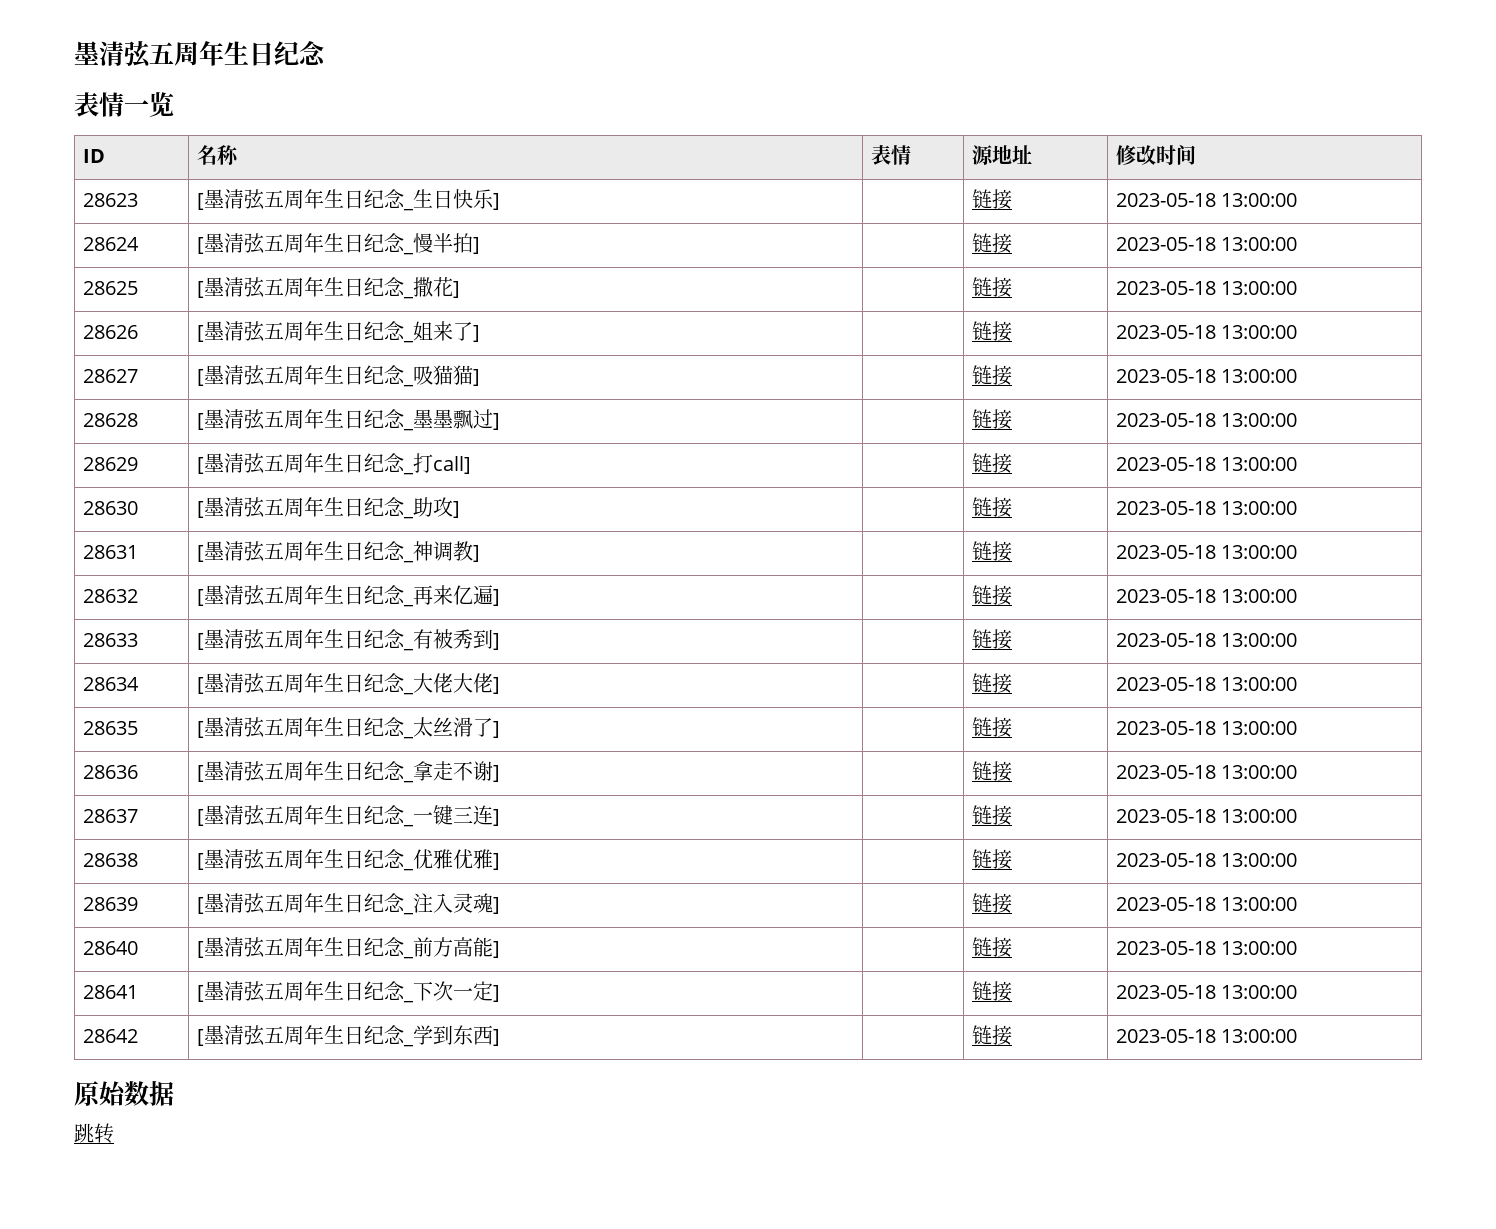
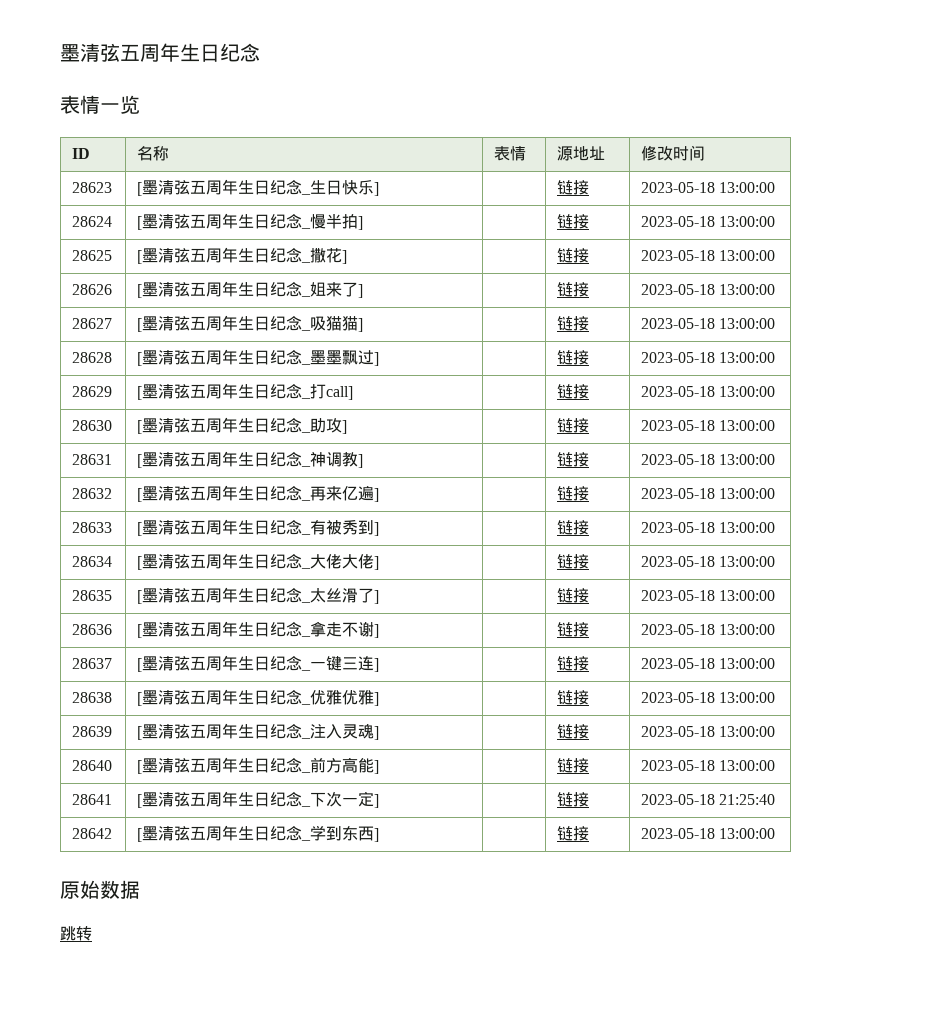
- 28641 | [墨清弦五周年生日纪念_下次一定] | | 链接 | 2023-05-18 13:00:00
+ 28641 | [墨清弦五周年生日纪念_下次一定] | | 链接 | 2023-05-18 21:25:40

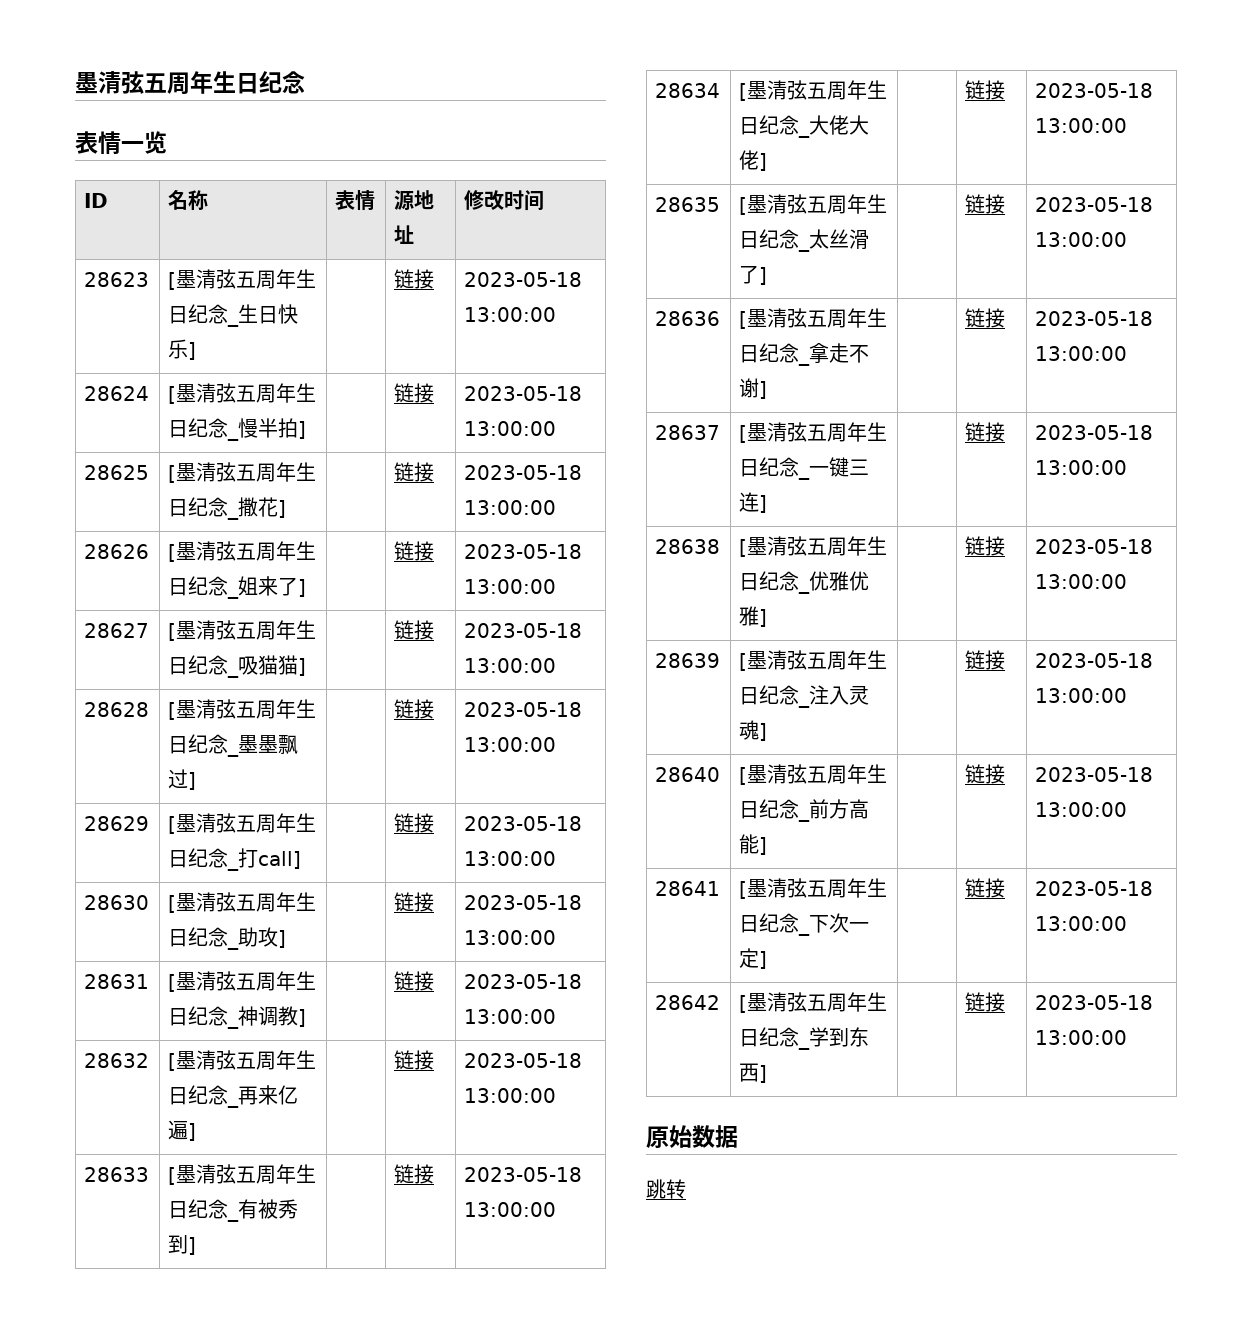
- 28641 | [墨清弦五周年生日纪念_下次一定] | | 链接 | 2023-05-18 21:25:40
+ 28641 | [墨清弦五周年生日纪念_下次一定] | | 链接 | 2023-05-18 13:00:00

